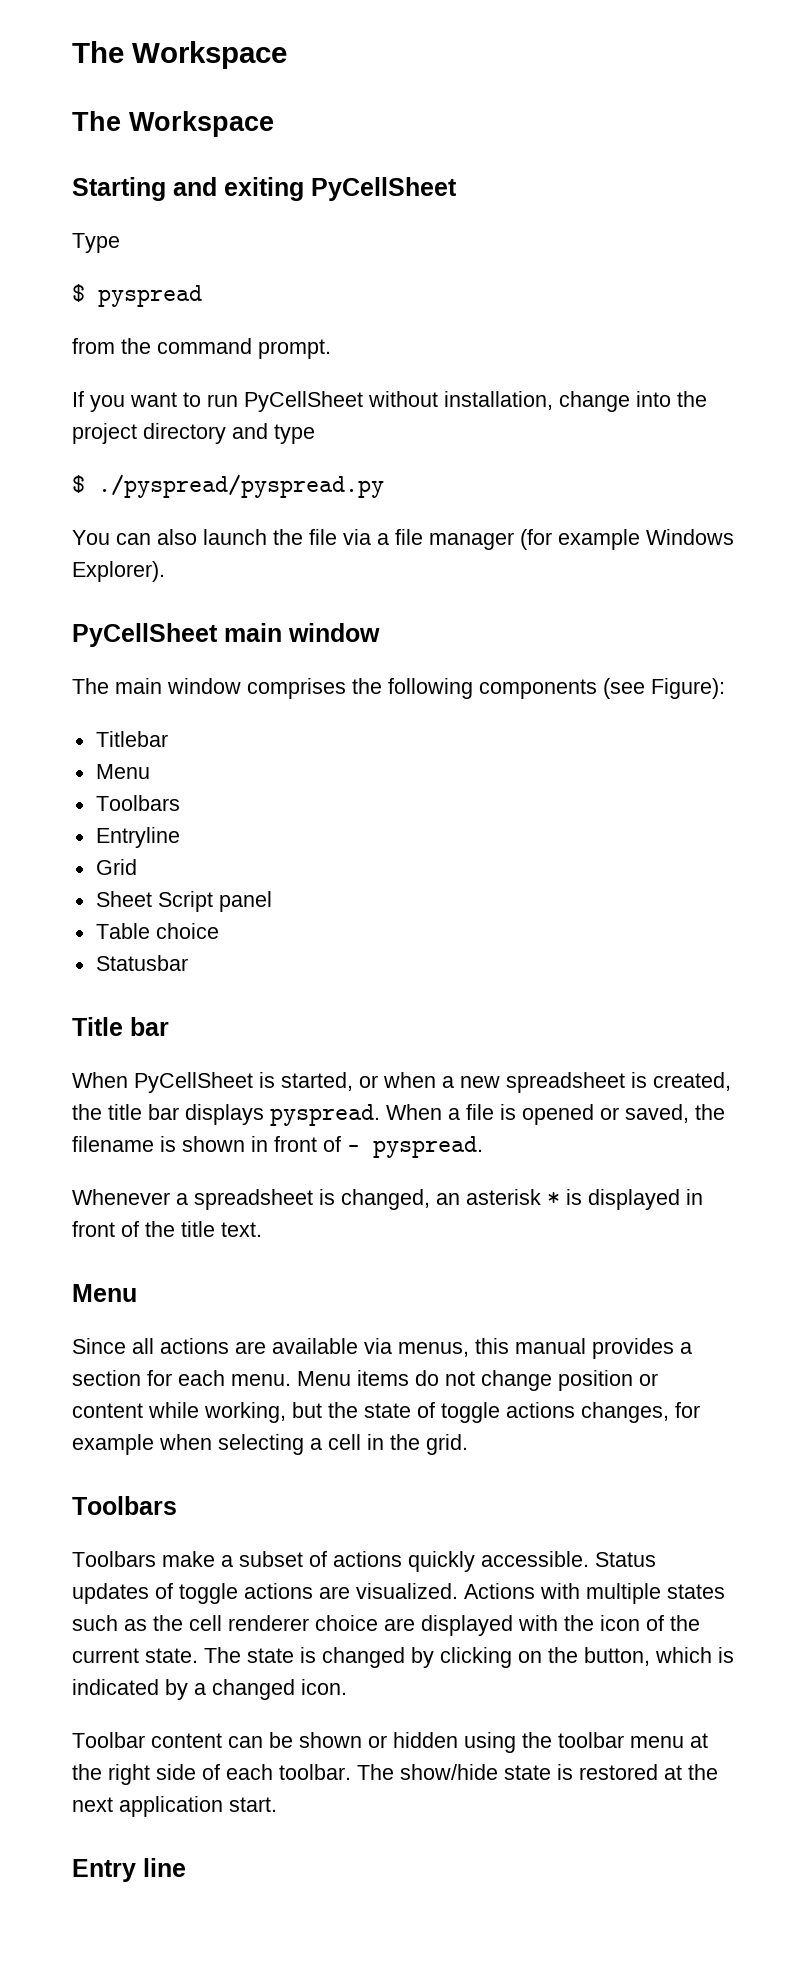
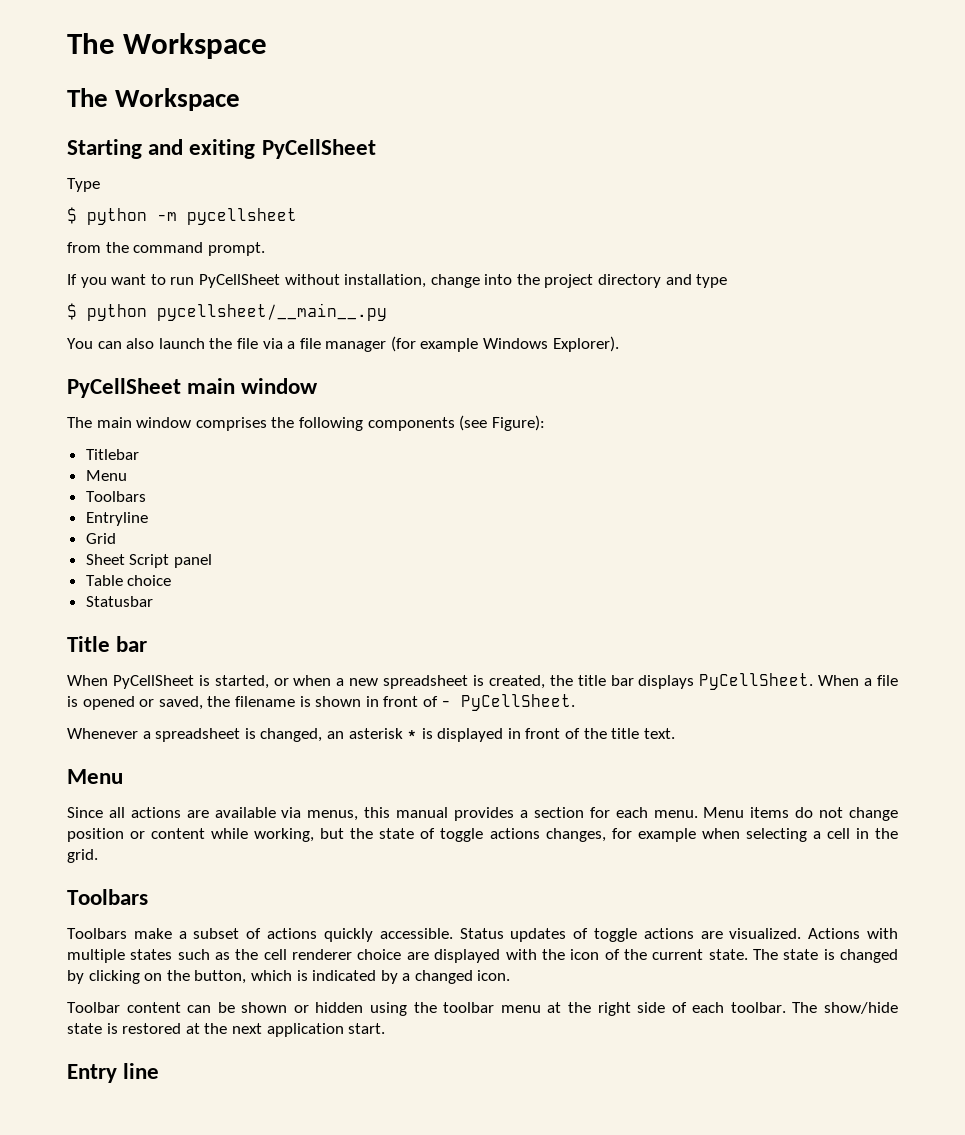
- $ pyspread
+ $ python -m pycellsheet
- $ ./pyspread/pyspread.py
+ $ python pycellsheet/__main__.py
- When PyCellSheet is started, or when a new spreadsheet is created, the title bar displays pyspread.
+ When PyCellSheet is started, or when a new spreadsheet is created, the title bar displays PyCellSheet.
- When a file is opened or saved, the filename is shown in front of - pyspread.
+ When a file is opened or saved, the filename is shown in front of - PyCellSheet.

